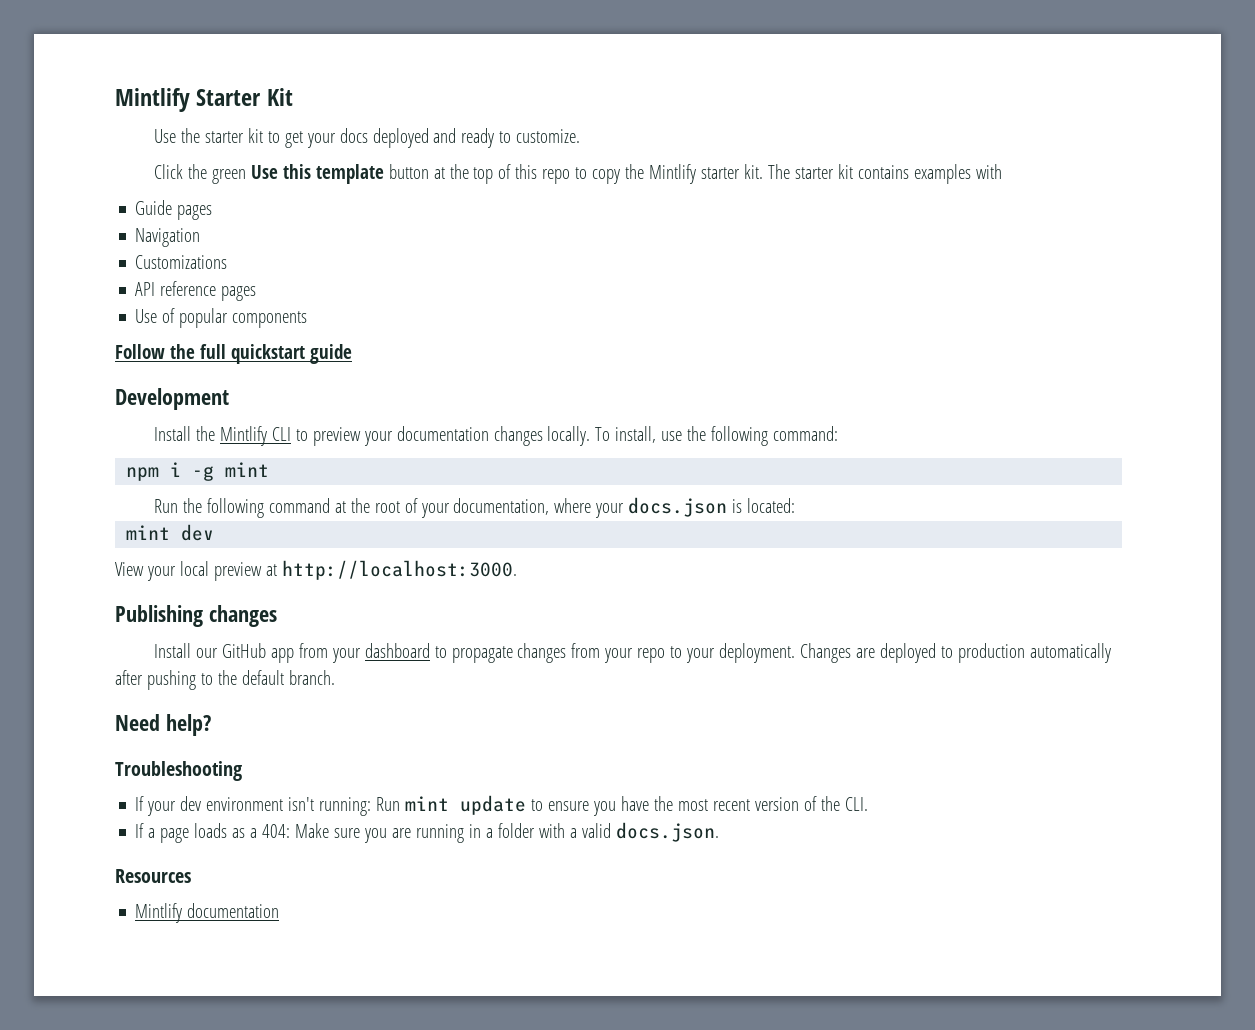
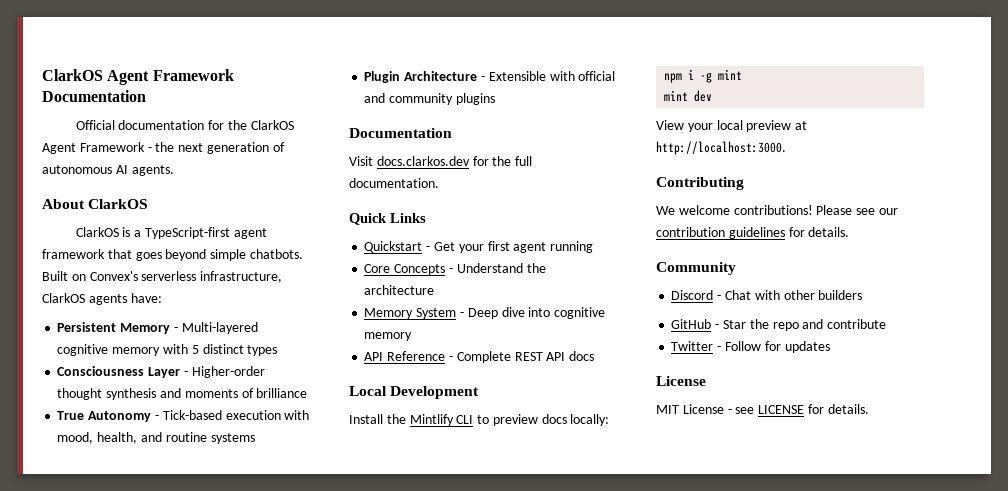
- Mintlify Starter Kit
- Use the starter kit to get your docs deployed and ready to customize.
- Click the green Use this template button at the top of this repo to copy the Mintlify starter kit. The starter kit contains examples with
- Guide pages
- Navigation
- Customizations
- API reference pages
- Use of popular components
- Follow the full quickstart guide
- Development
+ ClarkOS Agent Framework Documentation
+ Official documentation for the ClarkOS Agent Framework - the next generation of autonomous AI agents.
+ About ClarkOS
+ ClarkOS is a TypeScript-first agent framework that goes beyond simple chatbots. Built on Convex's serverless infrastructure, ClarkOS agents have:
+ Persistent Memory - Multi-layered cognitive memory with 5 distinct types
+ Consciousness Layer - Higher-order thought synthesis and moments of brilliance
+ True Autonomy - Tick-based execution with mood, health, and routine systems
+ Plugin Architecture - Extensible with official and community plugins
+ Documentation
+ Visit docs.clarkos.dev for the full documentation.
+ Quick Links
+ Quickstart - Get your first agent running
+ Core Concepts - Understand the architecture
+ Memory System - Deep dive into cognitive memory
+ API Reference - Complete REST API docs
+ Local Development
- Install the Mintlify CLI to preview your documentation changes locally. To install, use the following command:
+ Install the Mintlify CLI to preview docs locally:
  npm i -g mint
- Run the following command at the root of your documentation, where your docs.json is located:
- Publishing changes
- Install our GitHub app from your dashboard to propagate changes from your repo to your deployment. Changes are deployed to production automatically after pushing to the default branch.
- Need help?
- Troubleshooting
- If your dev environment isn't running: Run mint update to ensure you have the most recent version of the CLI.
- If a page loads as a 404: Make sure you are running in a folder with a valid docs.json.
- Resources
- Mintlify documentation
+ Contributing
+ We welcome contributions! Please see our contribution guidelines for details.
+ Community
+ Discord - Chat with other builders
+ GitHub - Star the repo and contribute
+ Twitter - Follow for updates
+ License
+ MIT License - see LICENSE for details.

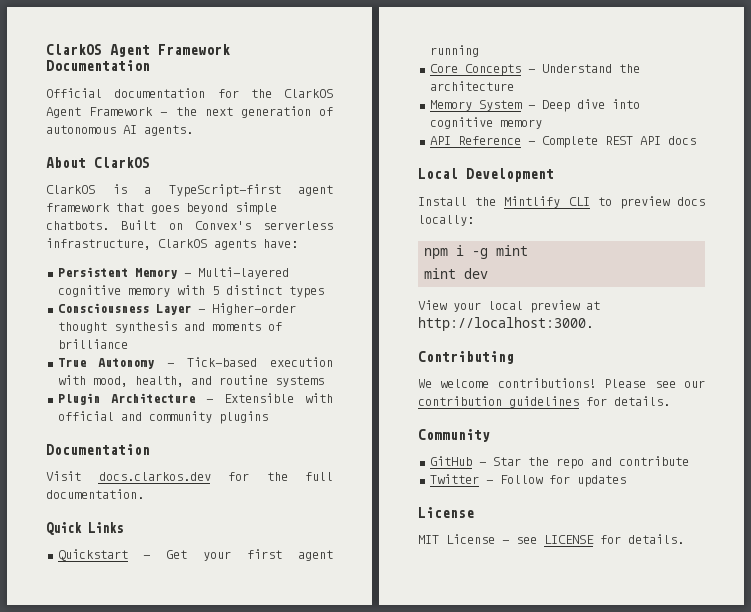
- Discord - Chat with other builders

